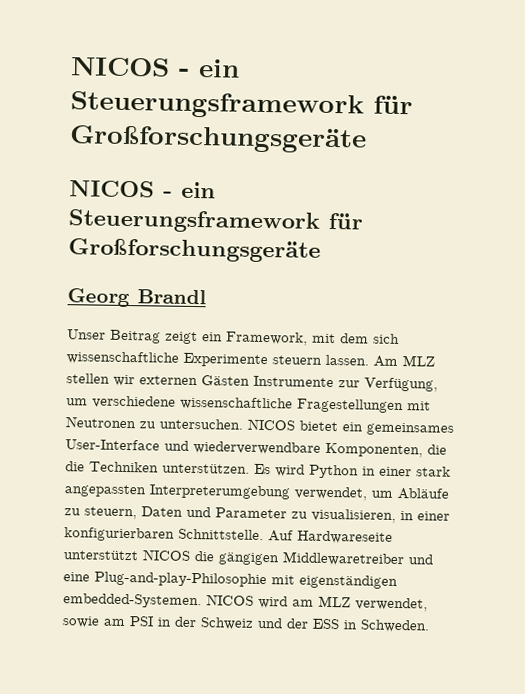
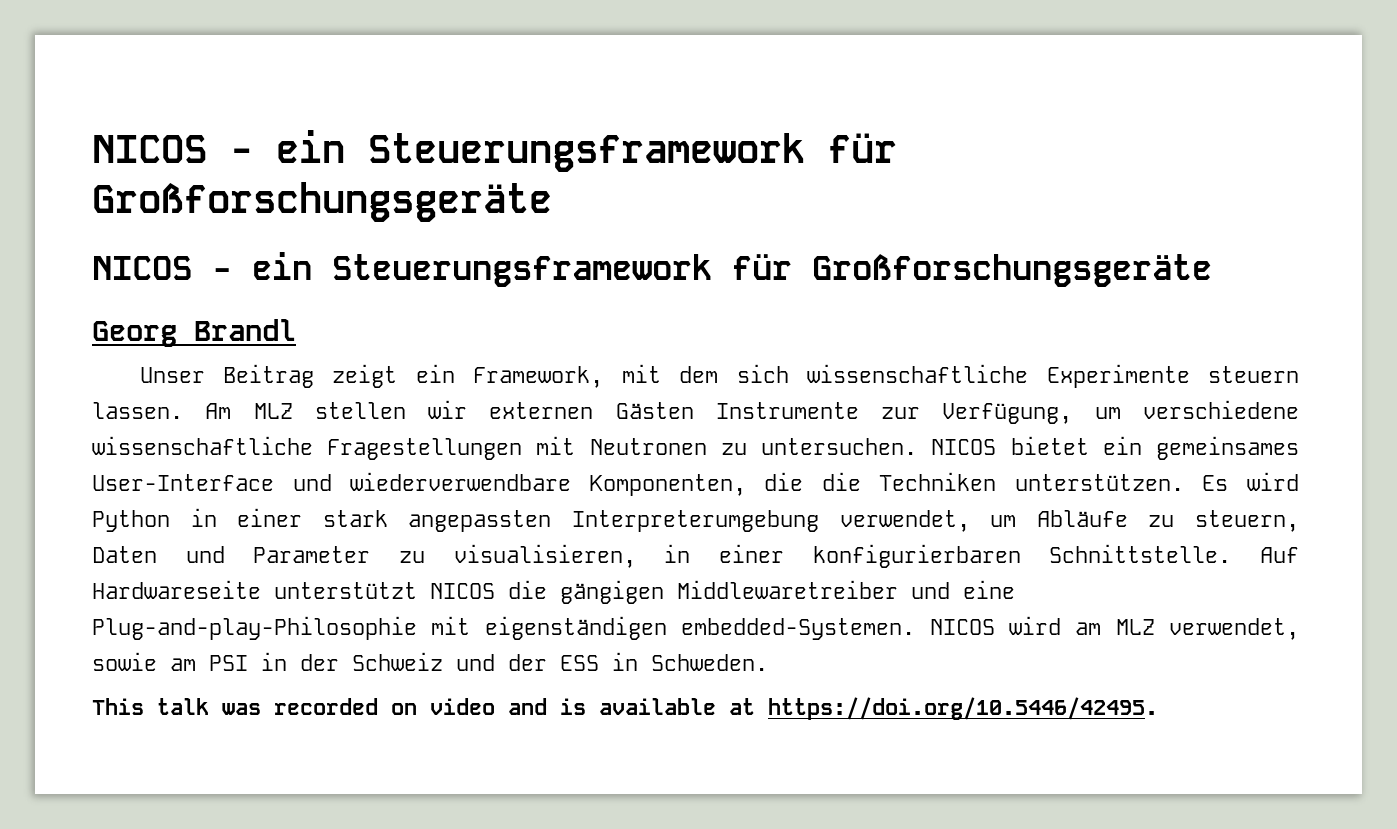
+ This talk was recorded on video and is available at https://doi.org/10.5446/42495.

